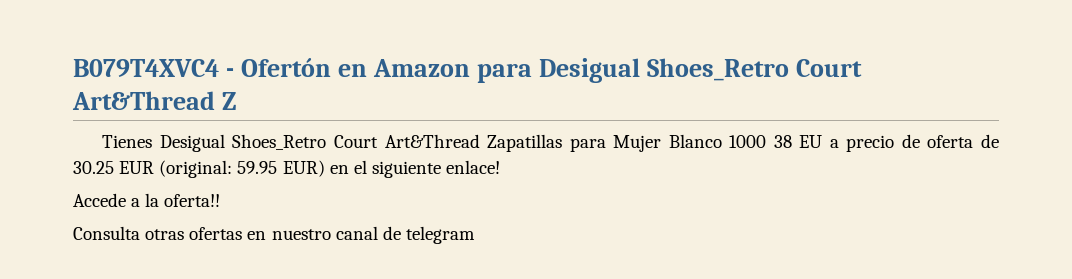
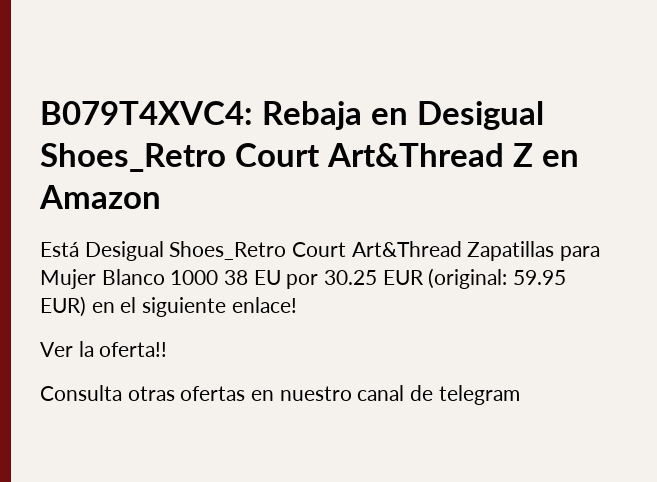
- B079T4XVC4 - Ofertón en Amazon para Desigual Shoes_Retro Court Art&Thread Z
- Tienes Desigual Shoes_Retro Court Art&Thread Zapatillas para Mujer Blanco 1000 38 EU a precio de oferta de 30.25 EUR (original: 59.95 EUR) en el siguiente enlace!
+ B079T4XVC4: Rebaja en Desigual Shoes_Retro Court Art&Thread Z en Amazon
+ Está Desigual Shoes_Retro Court Art&Thread Zapatillas para Mujer Blanco 1000 38 EU por 30.25 EUR (original: 59.95 EUR) en el siguiente enlace!
- Accede a la oferta!!
+ Ver la oferta!!

